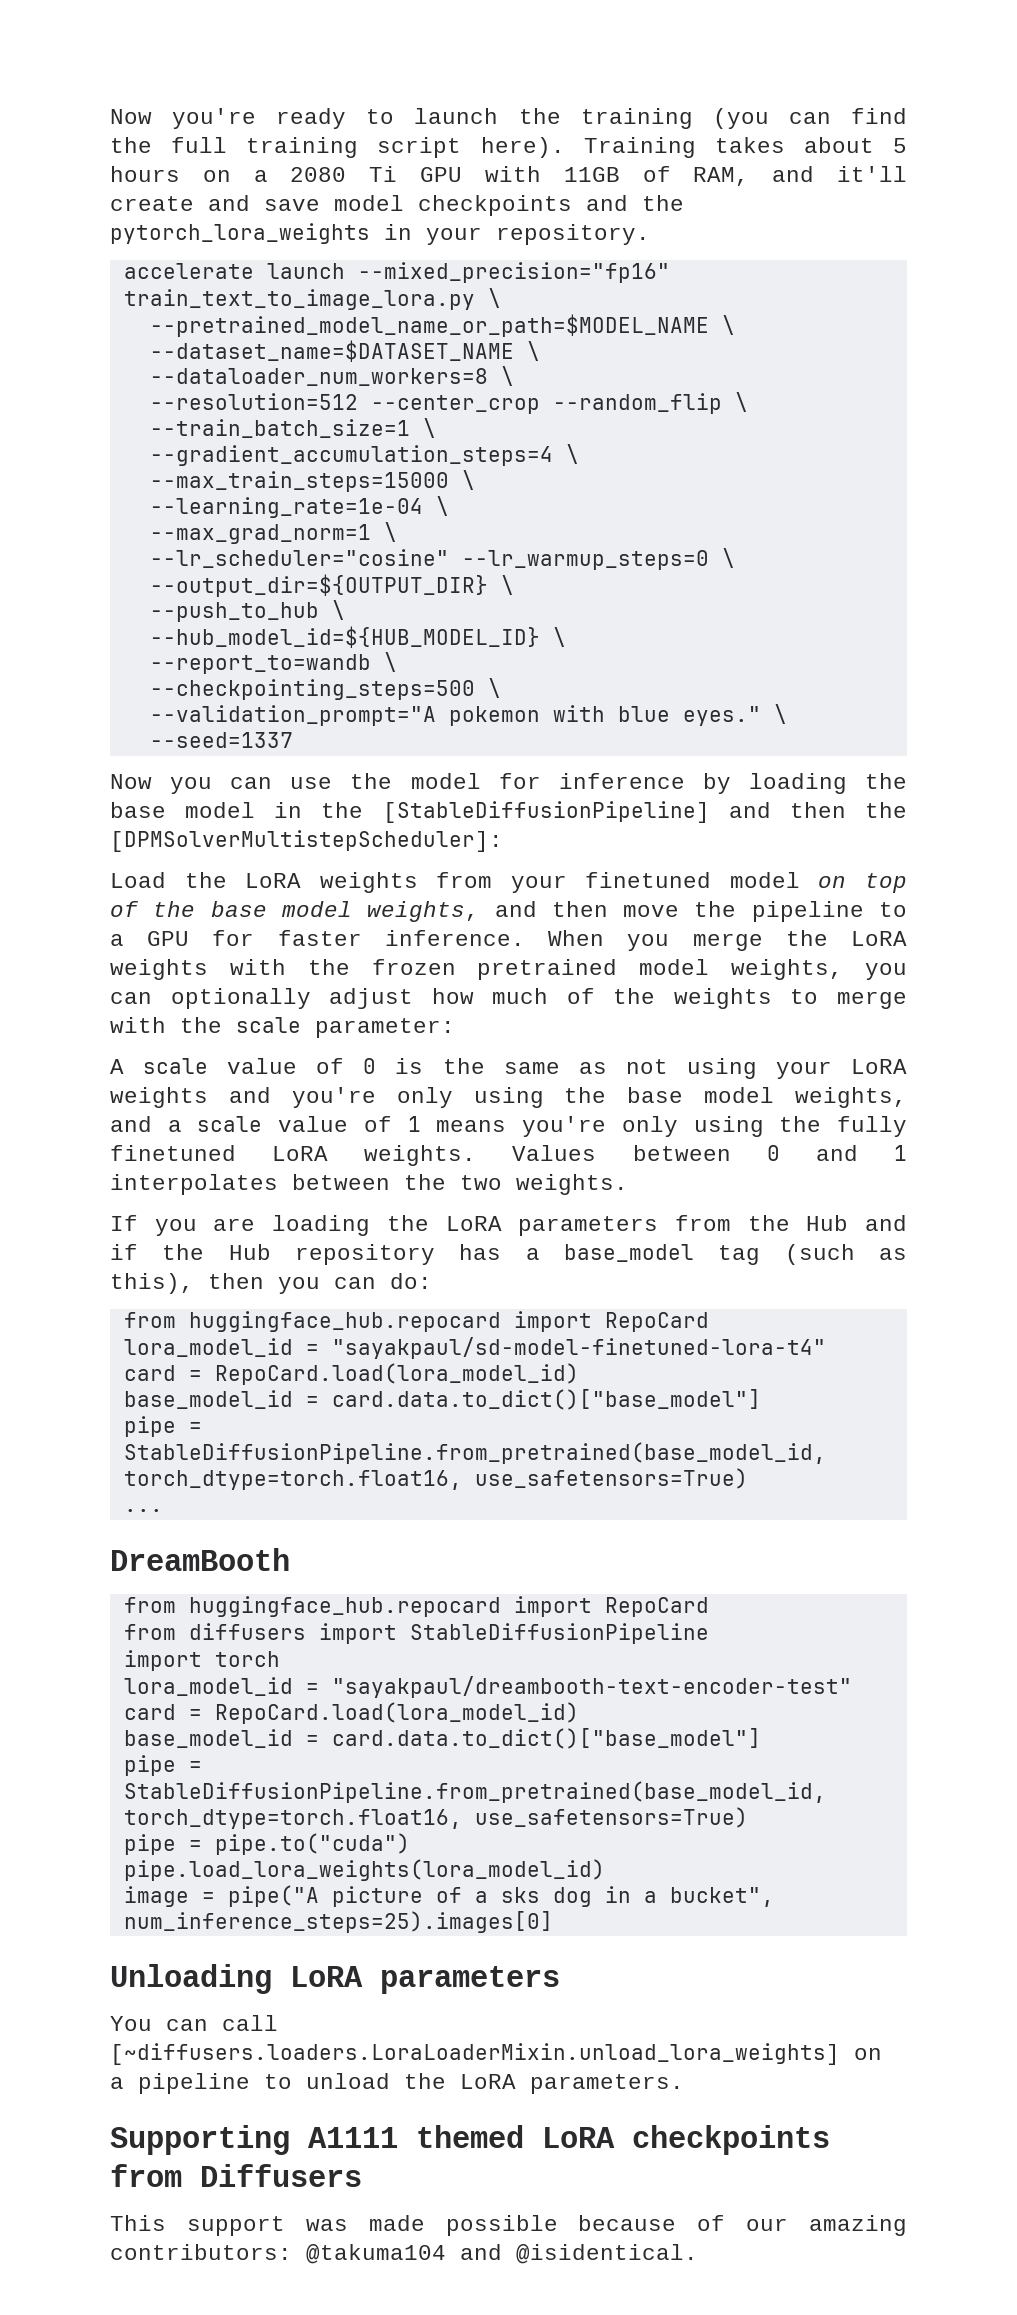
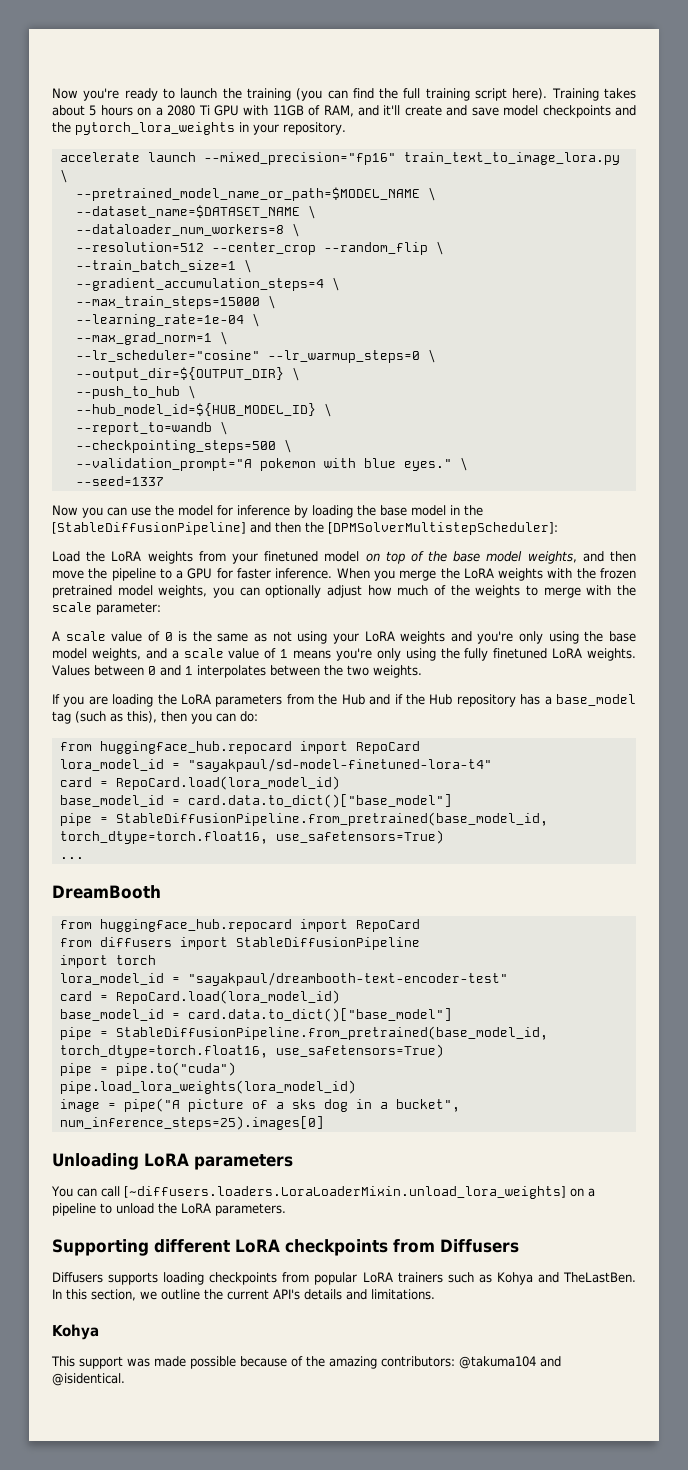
- Supporting A1111 themed LoRA checkpoints from Diffusers
+ Supporting different LoRA checkpoints from Diffusers
+ Diffusers supports loading checkpoints from popular LoRA trainers such as Kohya and TheLastBen. In this section, we outline the current API's details and limitations.
+ Kohya
- This support was made possible because of our amazing contributors: @takuma104 and @isidentical.
+ This support was made possible because of the amazing contributors: @takuma104 and @isidentical.

